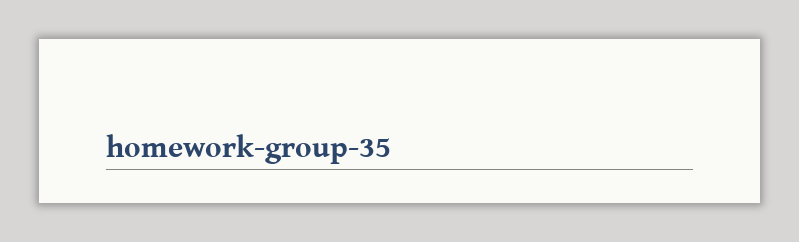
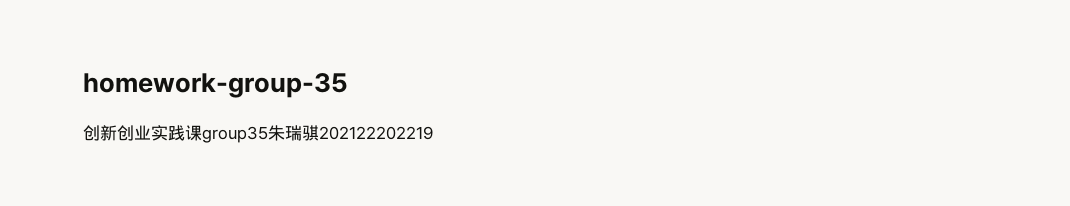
+ 创新创业实践课group35朱瑞骐202122202219

